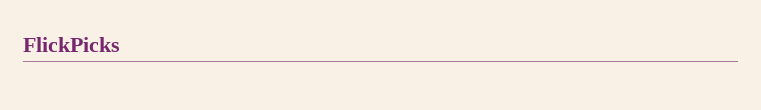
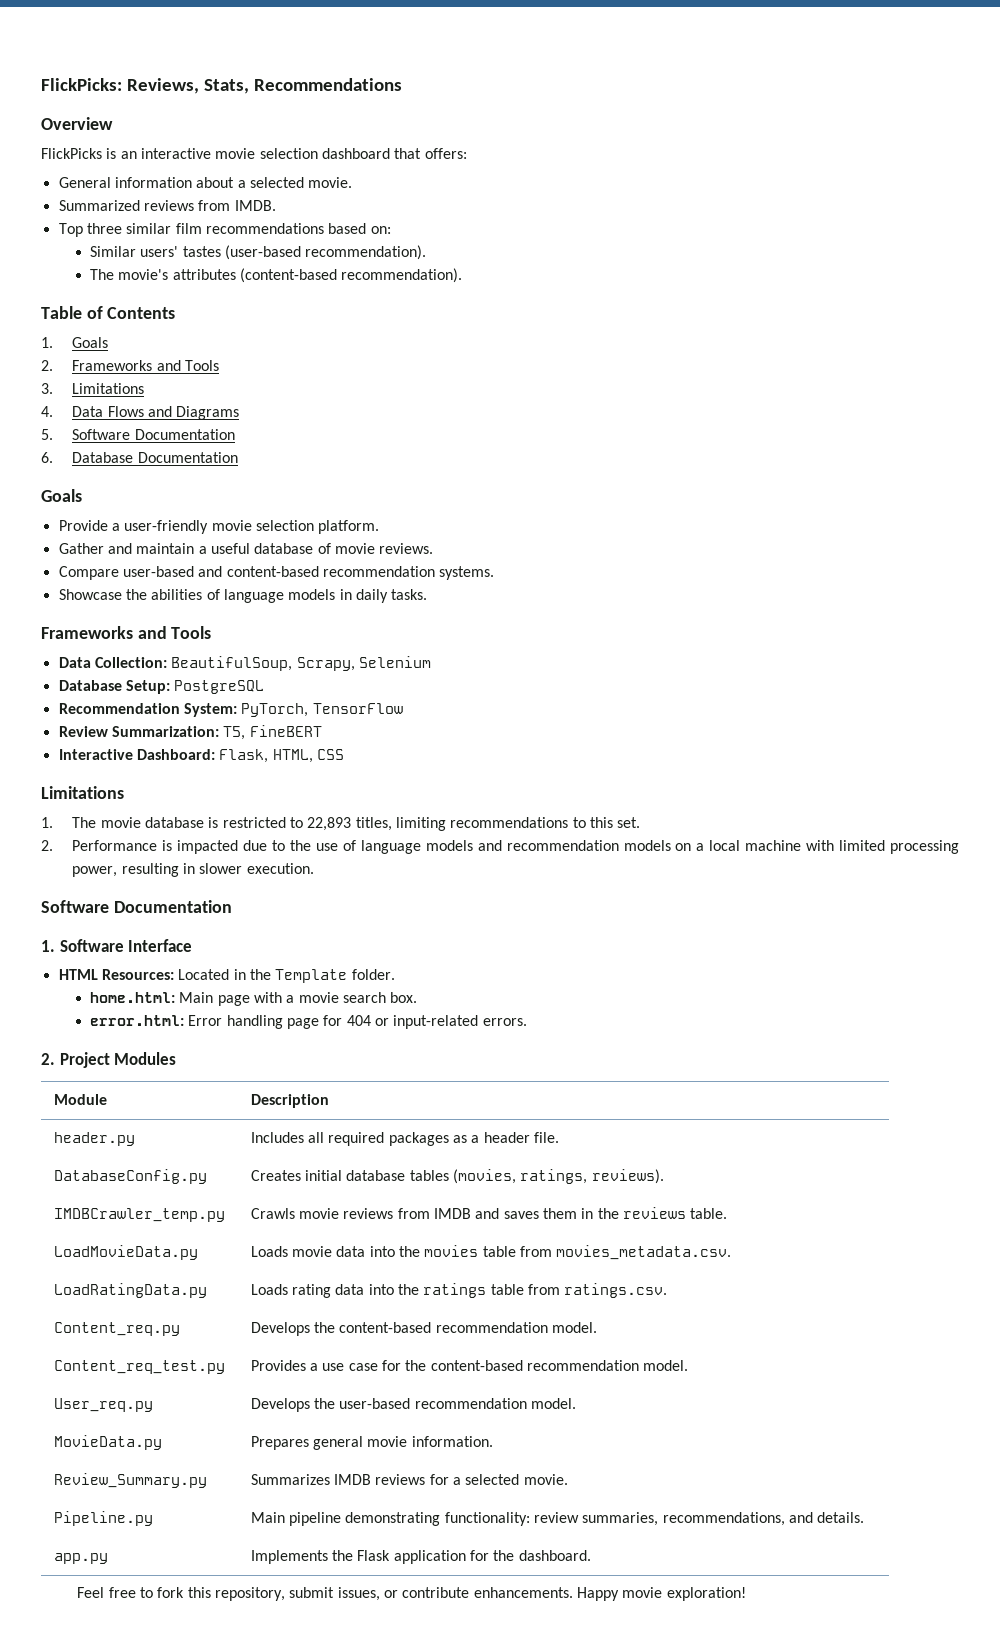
- FlickPicks
+ FlickPicks: Reviews, Stats, Recommendations
+ Overview
+ FlickPicks is an interactive movie selection dashboard that offers:
+ General information about a selected movie.
+ Summarized reviews from IMDB.
+ Top three similar film recommendations based on:
+ Similar users' tastes (user-based recommendation).
+ The movie's attributes (content-based recommendation).
+ Table of Contents
+ 1. Goals
+ 2. Frameworks and Tools
+ 3. Limitations
+ 4. Data Flows and Diagrams
+ 5. Software Documentation
+ 6. Database Documentation
+ Goals
+ Provide a user-friendly movie selection platform.
+ Gather and maintain a useful database of movie reviews.
+ Compare user-based and content-based recommendation systems.
+ Showcase the abilities of language models in daily tasks.
+ Frameworks and Tools
+ Data Collection: BeautifulSoup, Scrapy, Selenium
+ Database Setup: PostgreSQL
+ Recommendation System: PyTorch, TensorFlow
+ Review Summarization: T5, FineBERT
+ Interactive Dashboard: Flask, HTML, CSS
+ Limitations
+ 1. The movie database is restricted to 22,893 titles, limiting recommendations to this set.
+ 2. Performance is impacted due to the use of language models and recommendation models on a local machine with limited processing power, resulting in slower execution.
+ Software Documentation
+ 1. Software Interface
+ HTML Resources: Located in the Template folder.
+ home.html: Main page with a movie search box.
+ error.html: Error handling page for 404 or input-related errors.
+ 2. Project Modules
+ Module | Description
+ header.py | Includes all required packages as a header file.
+ DatabaseConfig.py | Creates initial database tables (movies, ratings, reviews).
+ IMDBCrawler_temp.py | Crawls movie reviews from IMDB and saves them in the reviews table.
+ LoadMovieData.py | Loads movie data into the movies table from movies_metadata.csv.
+ LoadRatingData.py | Loads rating data into the ratings table from ratings.csv.
+ Content_req.py | Develops the content-based recommendation model.
+ Content_req_test.py | Provides a use case for the content-based recommendation model.
+ User_req.py | Develops the user-based recommendation model.
+ MovieData.py | Prepares general movie information.
+ Review_Summary.py | Summarizes IMDB reviews for a selected movie.
+ Pipeline.py | Main pipeline demonstrating functionality: review summaries, recommendations, and details.
+ app.py | Implements the Flask application for the dashboard.
+ Feel free to fork this repository, submit issues, or contribute enhancements. Happy movie exploration!

